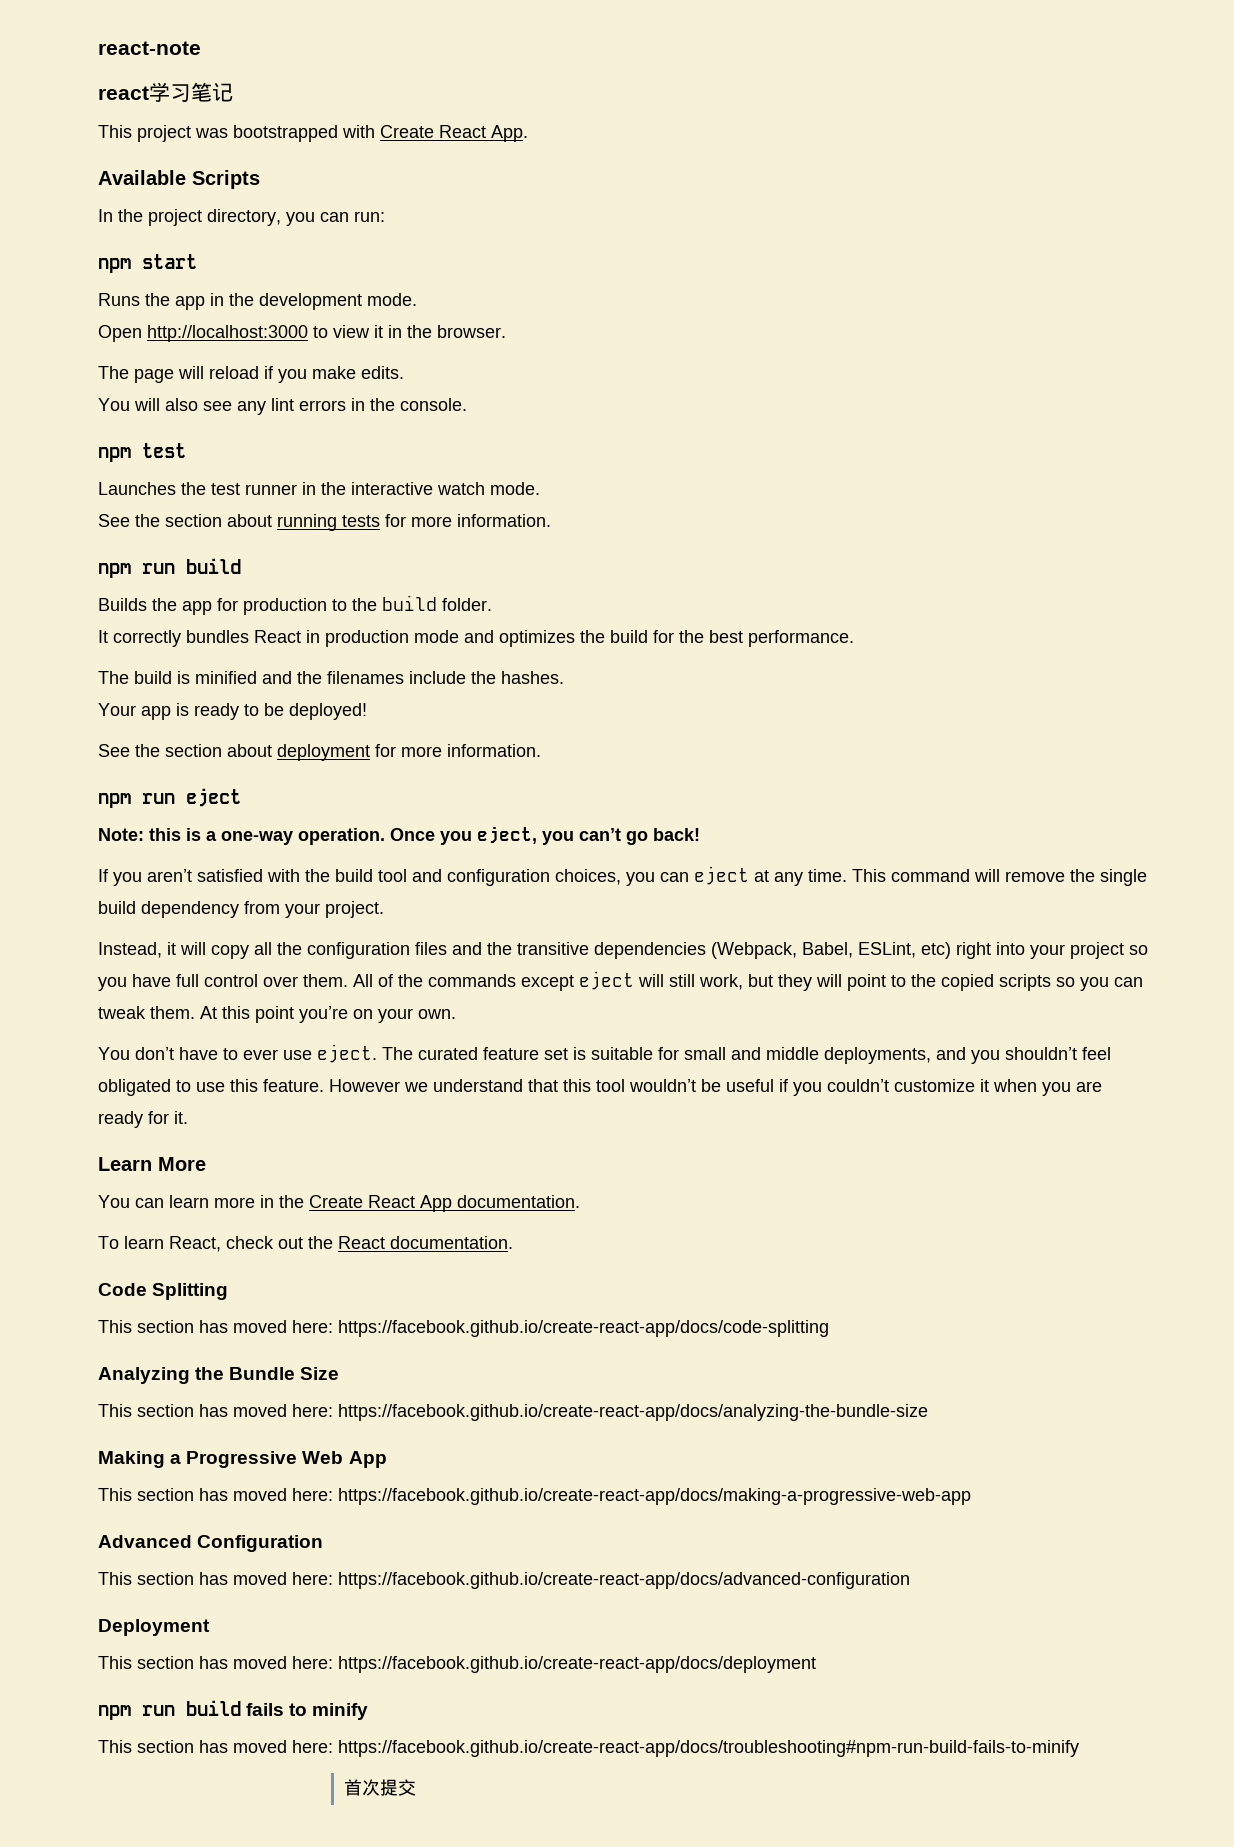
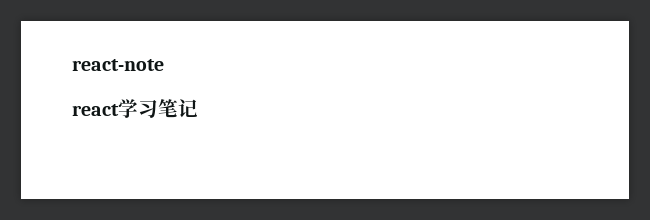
- This project was bootstrapped with Create React App.
- Available Scripts
- In the project directory, you can run:
- npm start
- Runs the app in the development mode.
- Open http://localhost:3000 to view it in the browser.
- The page will reload if you make edits.
- You will also see any lint errors in the console.
- npm test
- Launches the test runner in the interactive watch mode.
- See the section about running tests for more information.
- npm run build
- Builds the app for production to the build folder.
- It correctly bundles React in production mode and optimizes the build for the best performance.
- The build is minified and the filenames include the hashes.
- Your app is ready to be deployed!
- See the section about deployment for more information.
- npm run eject
- Note: this is a one-way operation. Once you eject, you can’t go back!
- If you aren’t satisfied with the build tool and configuration choices, you can eject at any time. This command will remove the single build dependency from your project.
- Instead, it will copy all the configuration files and the transitive dependencies (Webpack, Babel, ESLint, etc) right into your project so you have full control over them. All of the commands except eject will still work, but they will point to the copied scripts so you can tweak them. At this point you’re on your own.
- You don’t have to ever use eject. The curated feature set is suitable for small and middle deployments, and you shouldn’t feel obligated to use this feature. However we understand that this tool wouldn’t be useful if you couldn’t customize it when you are ready for it.
- Learn More
- You can learn more in the Create React App documentation.
- To learn React, check out the React documentation.
- Code Splitting
- This section has moved here: https://facebook.github.io/create-react-app/docs/code-splitting
- Analyzing the Bundle Size
- This section has moved here: https://facebook.github.io/create-react-app/docs/analyzing-the-bundle-size
- Making a Progressive Web App
- This section has moved here: https://facebook.github.io/create-react-app/docs/making-a-progressive-web-app
- Advanced Configuration
- This section has moved here: https://facebook.github.io/create-react-app/docs/advanced-configuration
- Deployment
- This section has moved here: https://facebook.github.io/create-react-app/docs/deployment
- npm run build fails to minify
- This section has moved here: https://facebook.github.io/create-react-app/docs/troubleshooting#npm-run-build-fails-to-minify
- 首次提交

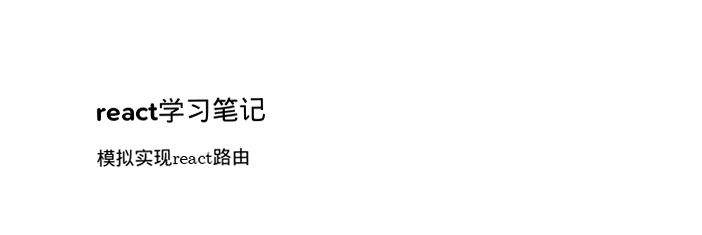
- react-note
+ 模拟实现react路由

